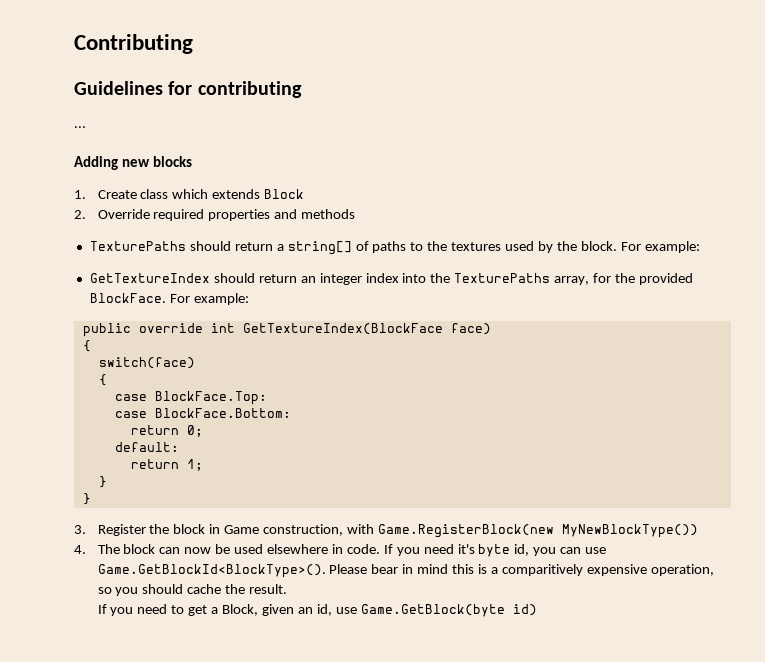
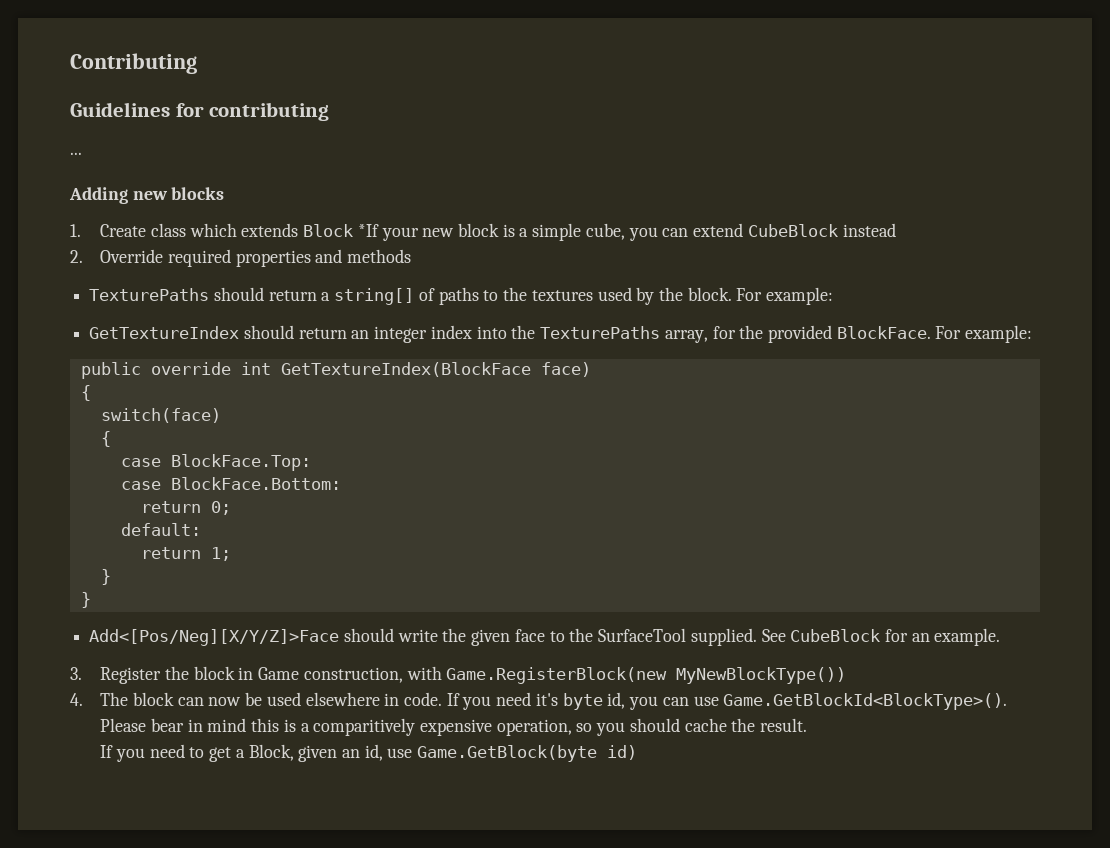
- 1. Create class which extends Block
+ 1. Create class which extends Block *If your new block is a simple cube, you can extend CubeBlock instead
+ Add<[Pos/Neg][X/Y/Z]>Face should write the given face to the SurfaceTool supplied. See CubeBlock for an example.

